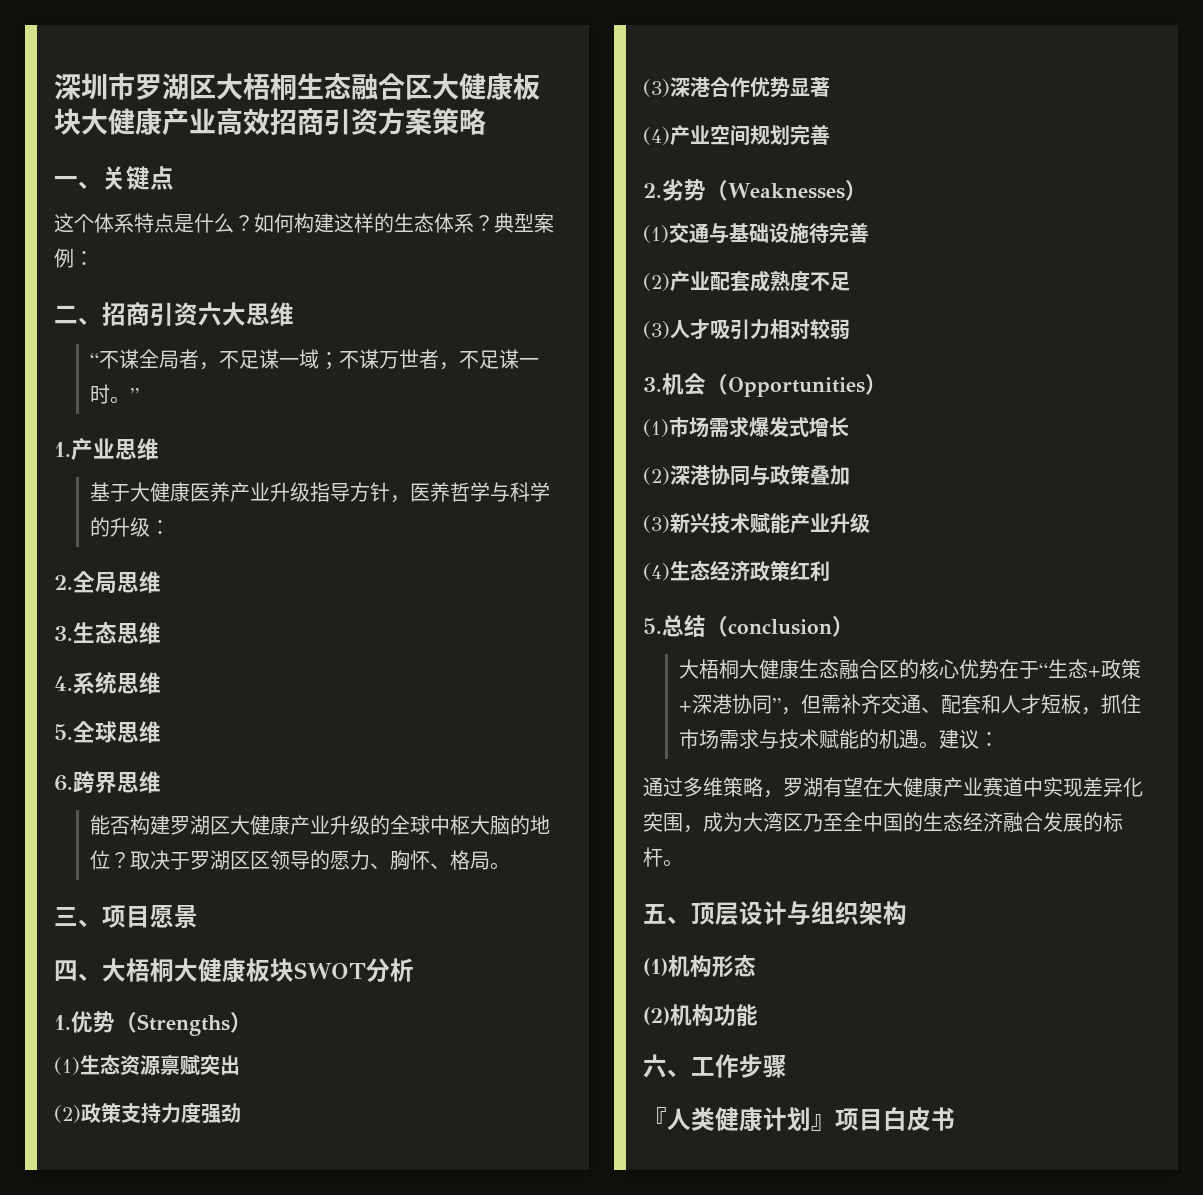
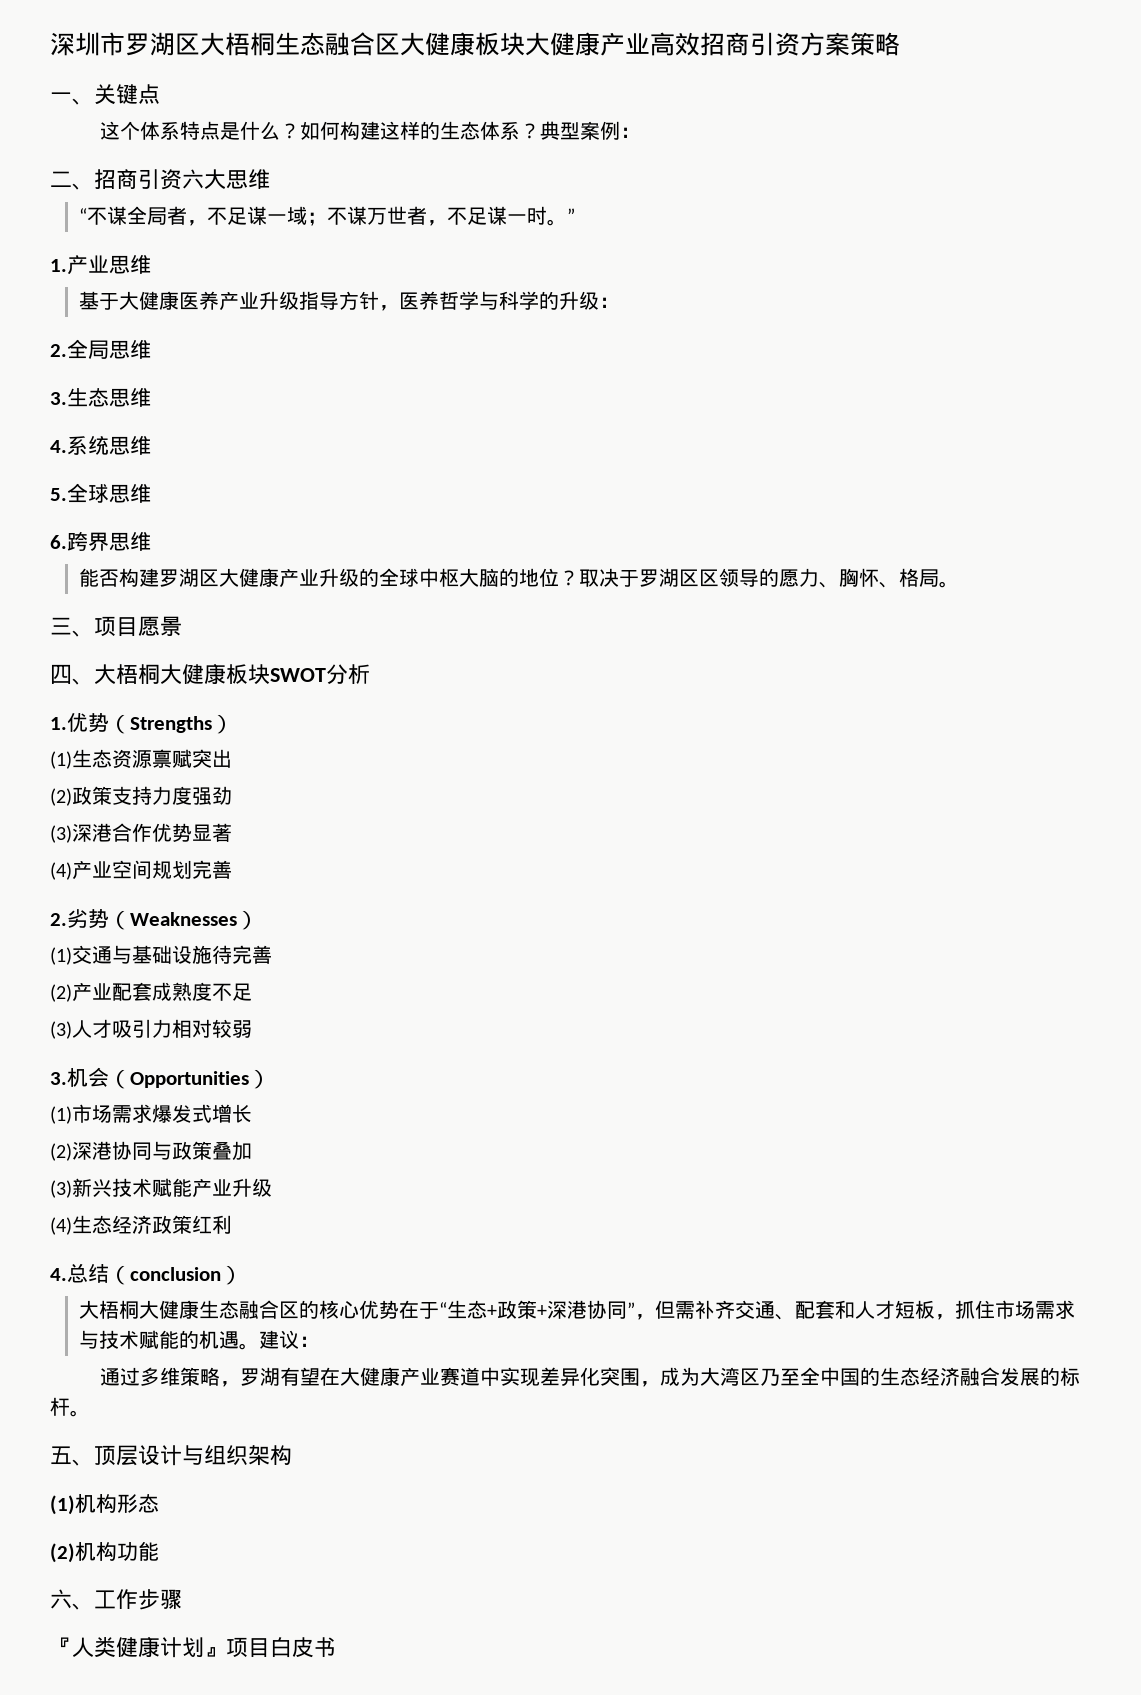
- 5.总结（conclusion）
+ 4.总结（conclusion）

